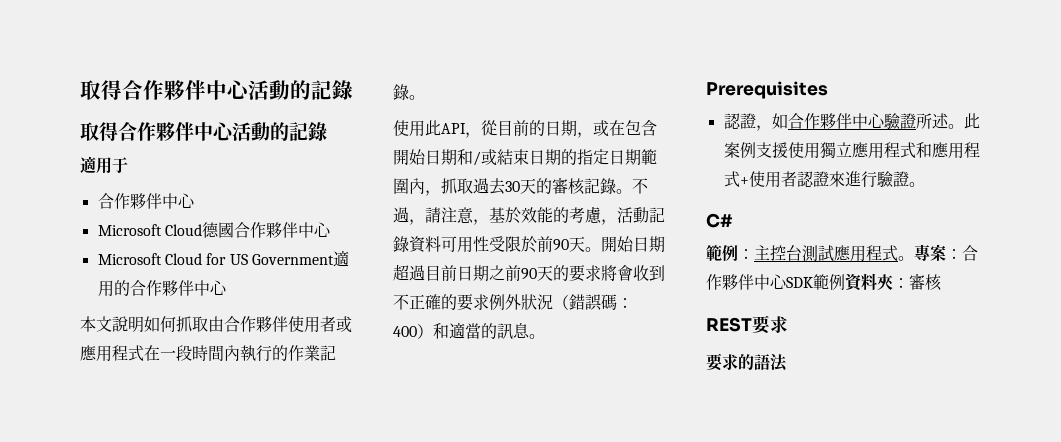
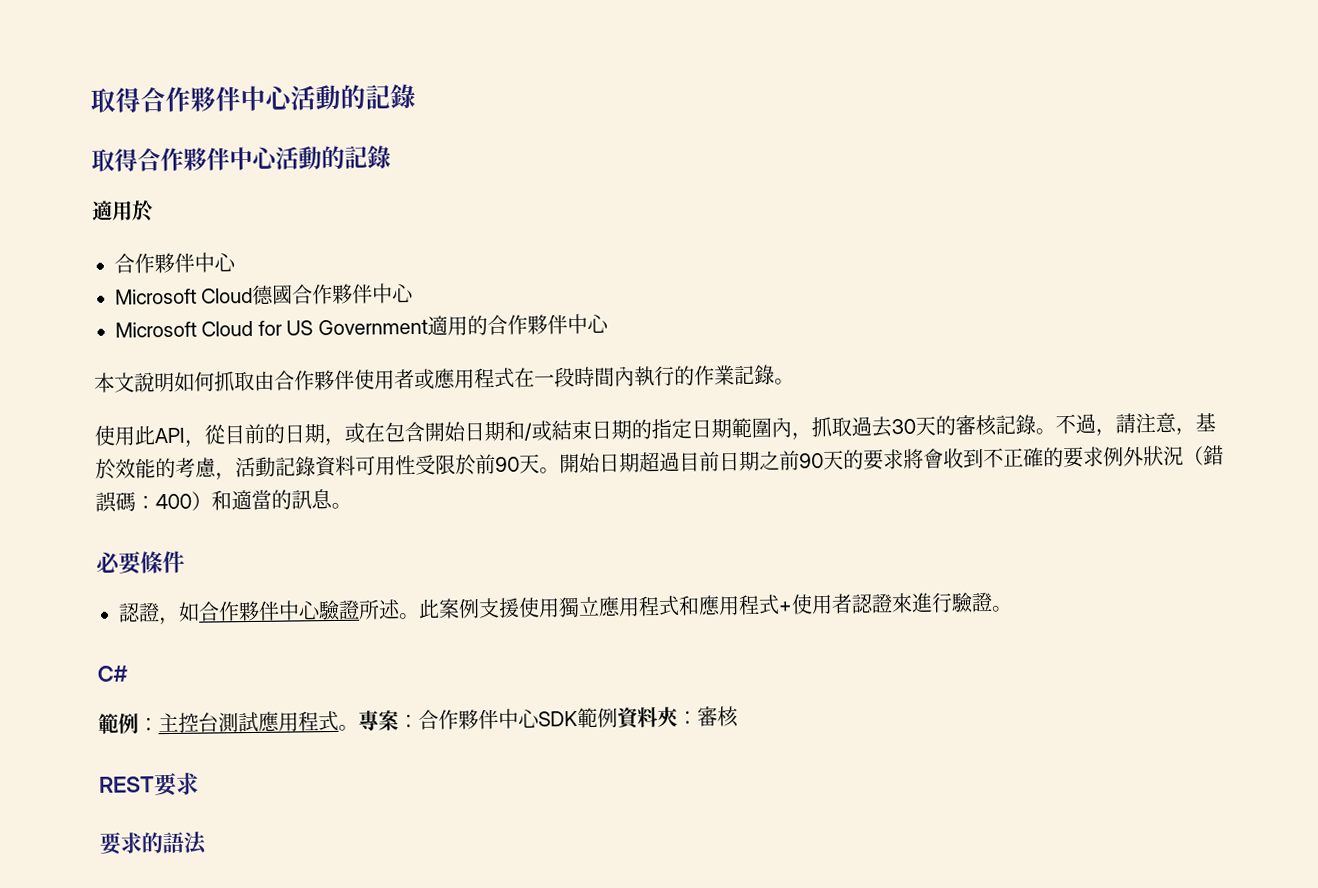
- 適用于
+ 適用於
- Prerequisites
+ 必要條件

